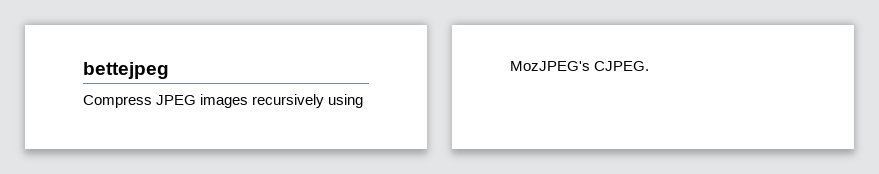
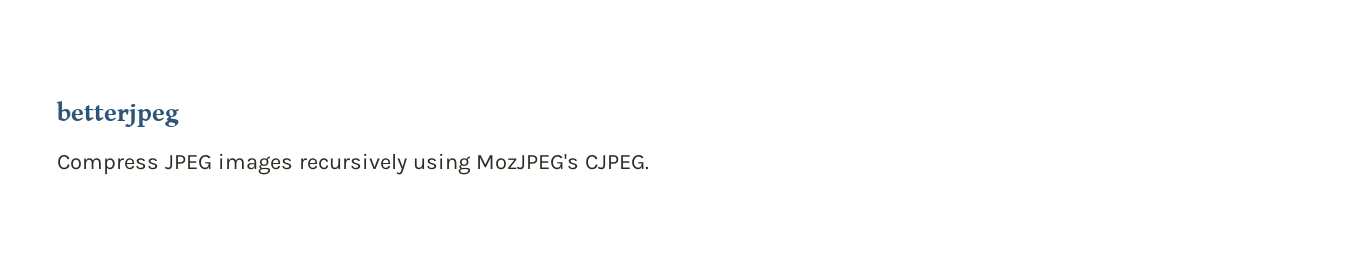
- bettejpeg
+ betterjpeg

